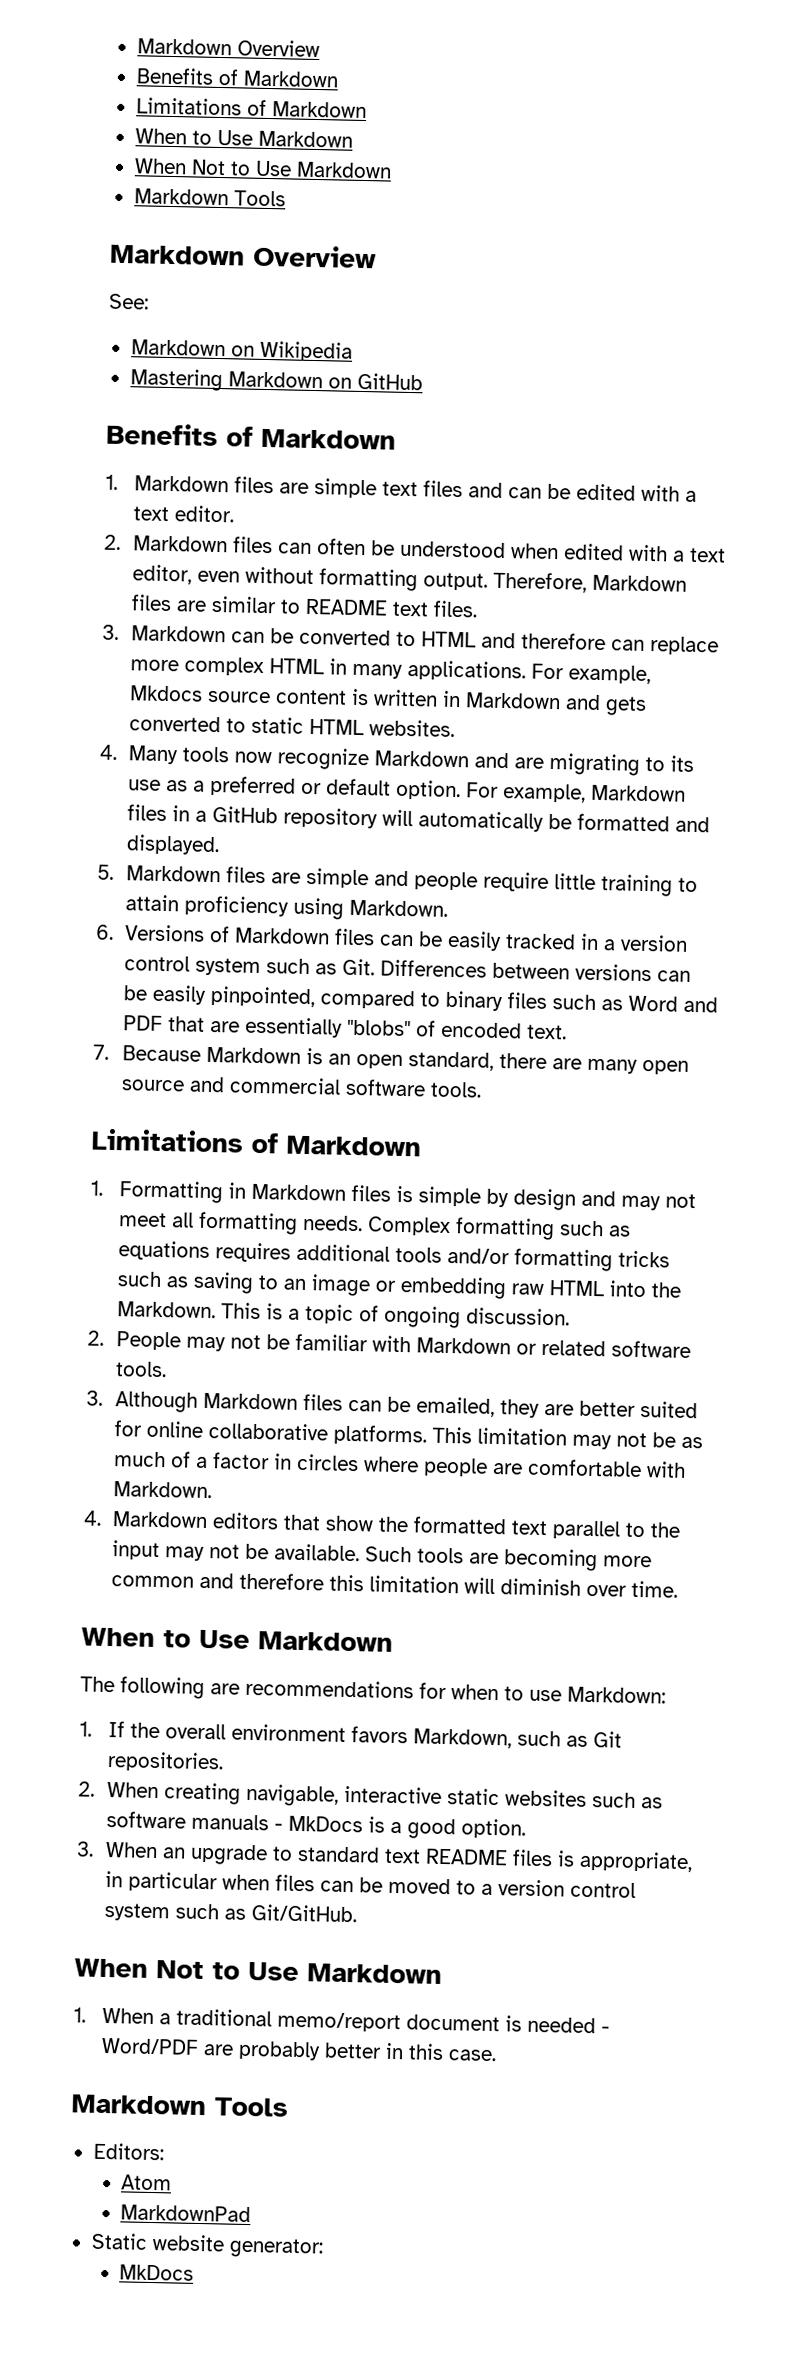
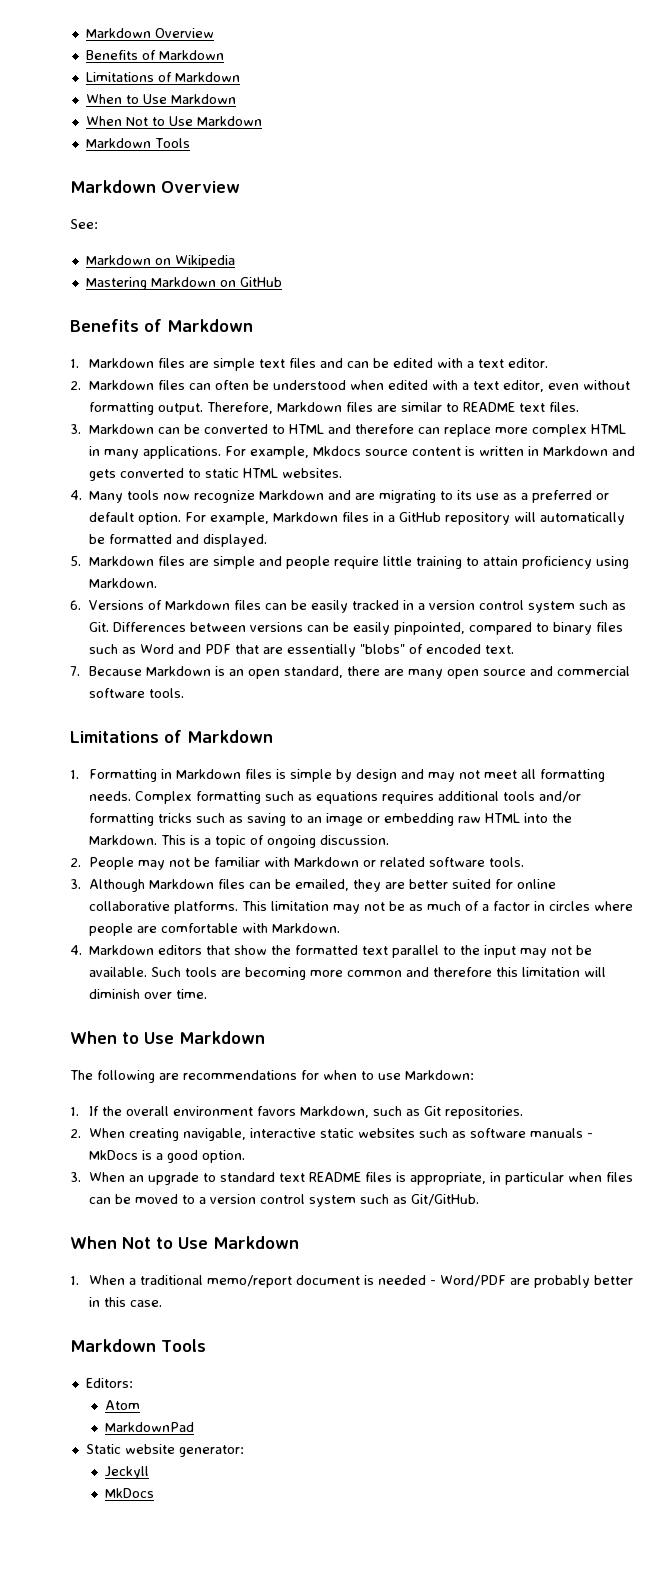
+ Jeckyll

